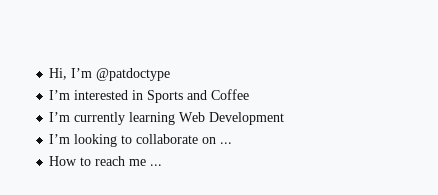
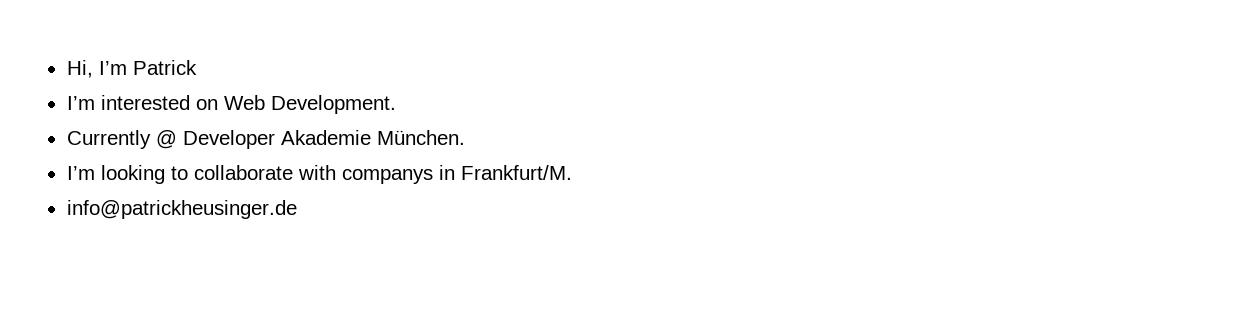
- Hi, I’m @patdoctype
+ Hi, I’m Patrick
- I’m interested in Sports and Coffee
- I’m currently learning Web Development
- I’m looking to collaborate on ...
- How to reach me ...
+ I’m interested on Web Development.
+ Currently @ Developer Akademie München.
+ I’m looking to collaborate with companys in Frankfurt/M.
+ info@patrickheusinger.de

